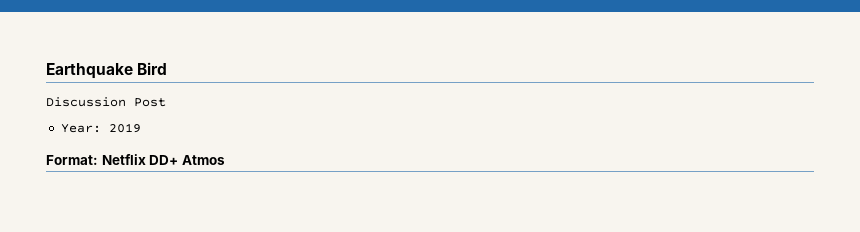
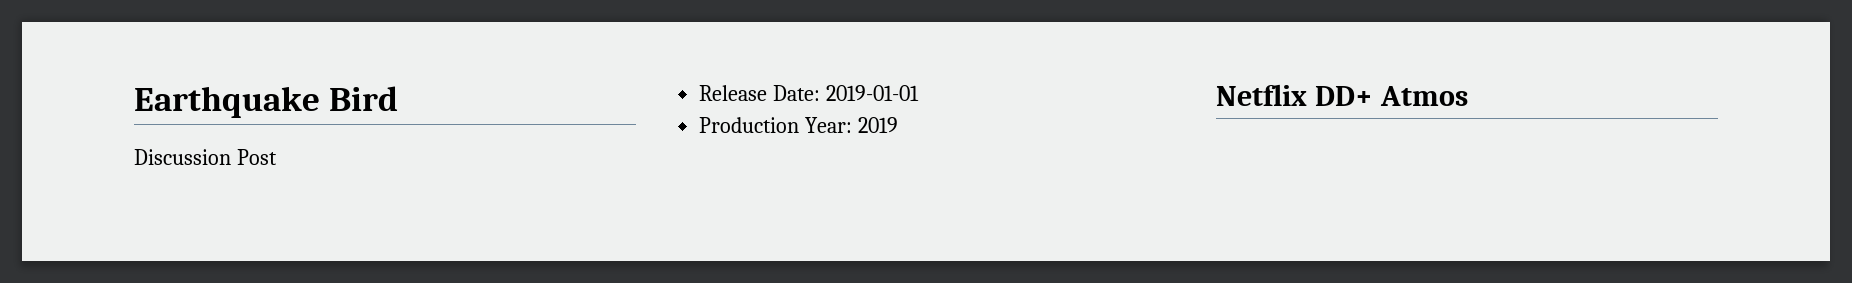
- Year: 2019
+ Release Date: 2019-01-01
+ Production Year: 2019
- Format: Netflix DD+ Atmos
+ Netflix DD+ Atmos

